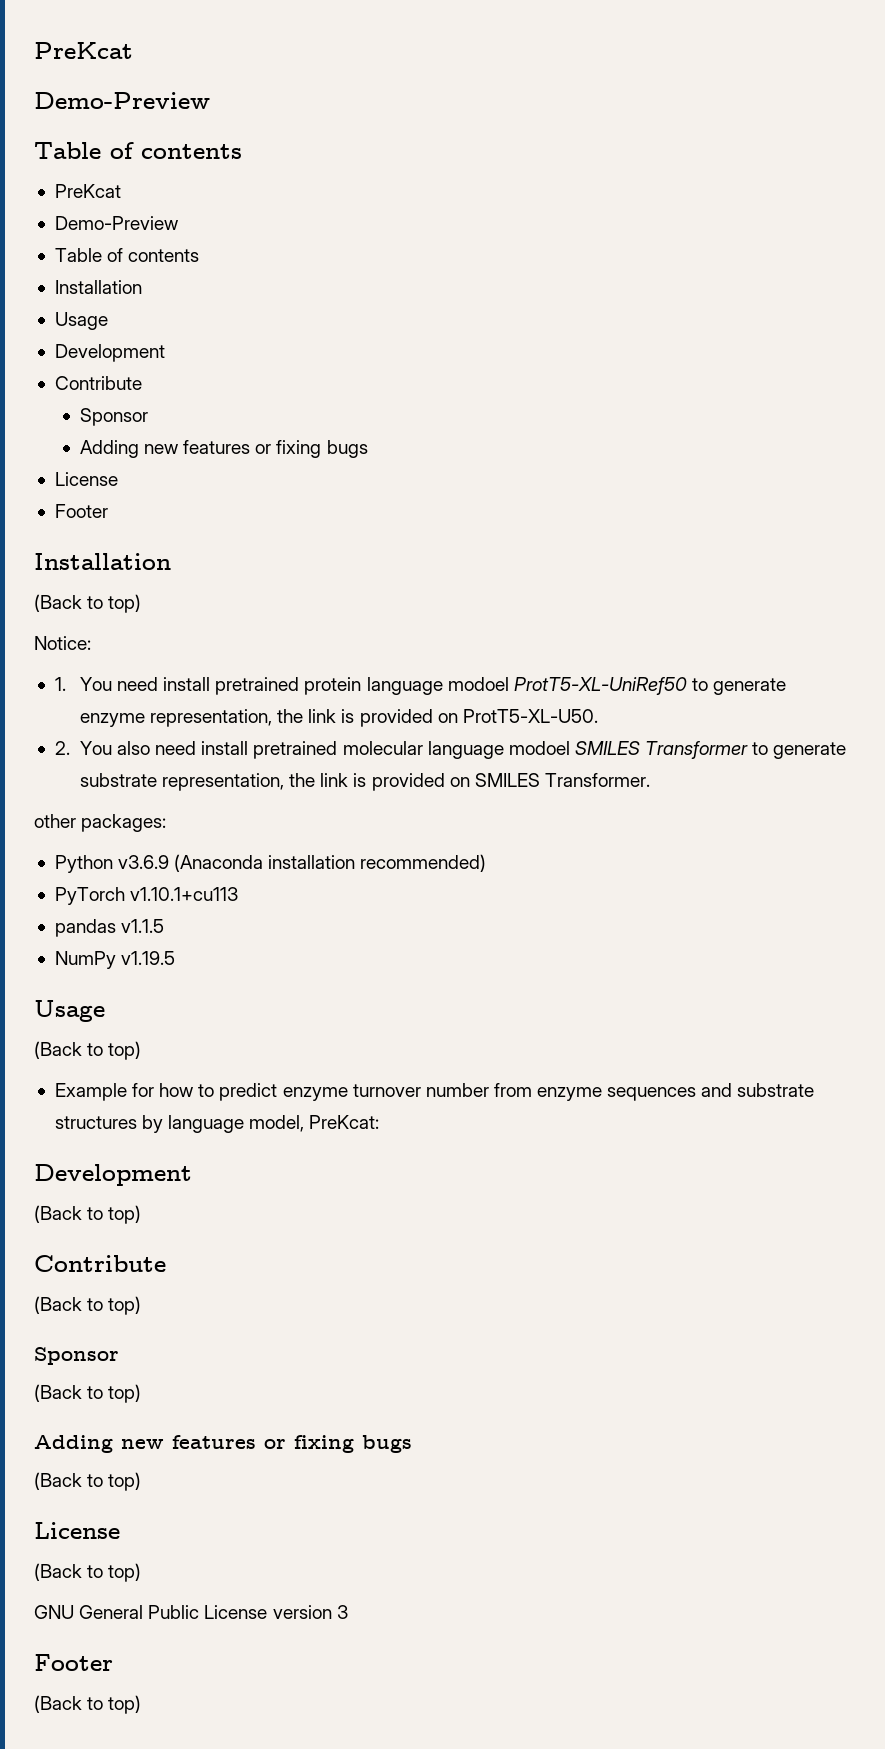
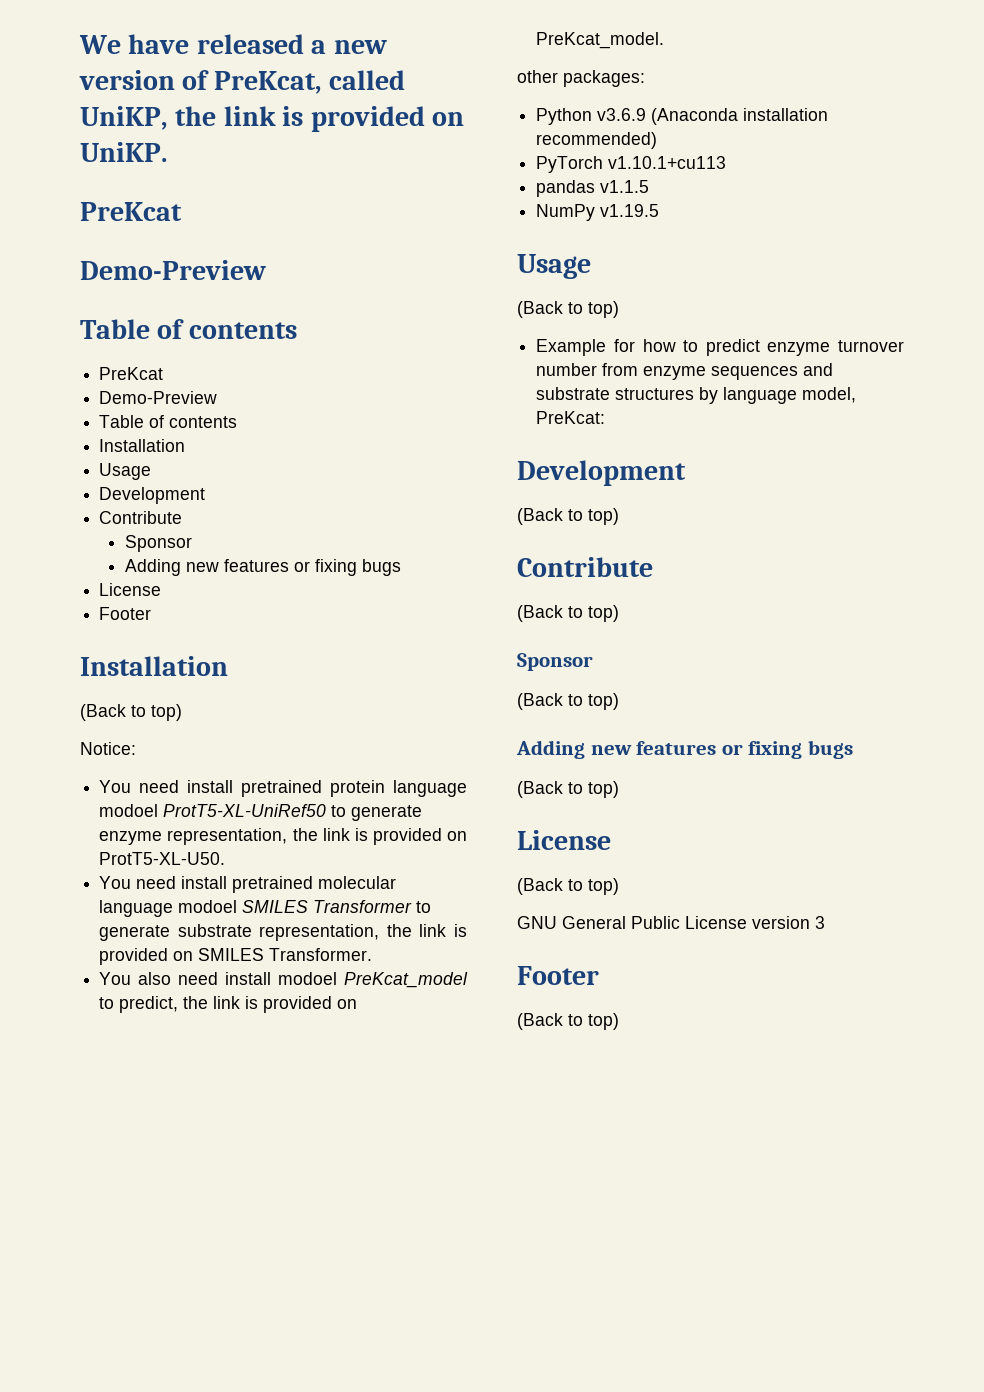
+ We have released a new version of PreKcat, called UniKP, the link is provided on UniKP.
- 1. You need install pretrained protein language modoel ProtT5-XL-UniRef50 to generate enzyme representation, the link is provided on ProtT5-XL-U50.
+ You need install pretrained protein language modoel ProtT5-XL-UniRef50 to generate enzyme representation, the link is provided on ProtT5-XL-U50.
- 2. You also need install pretrained molecular language modoel SMILES Transformer to generate substrate representation, the link is provided on SMILES Transformer.
+ You need install pretrained molecular language modoel SMILES Transformer to generate substrate representation, the link is provided on SMILES Transformer.
+ You also need install modoel PreKcat_model to predict, the link is provided on PreKcat_model.

